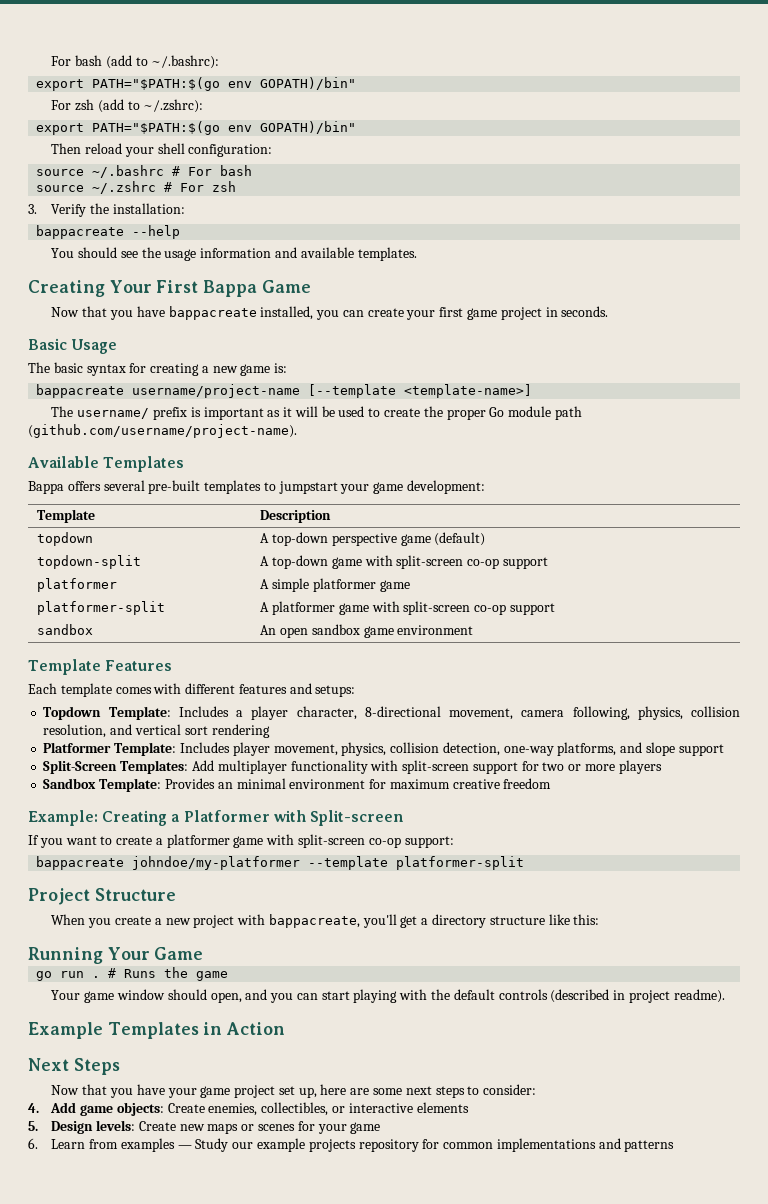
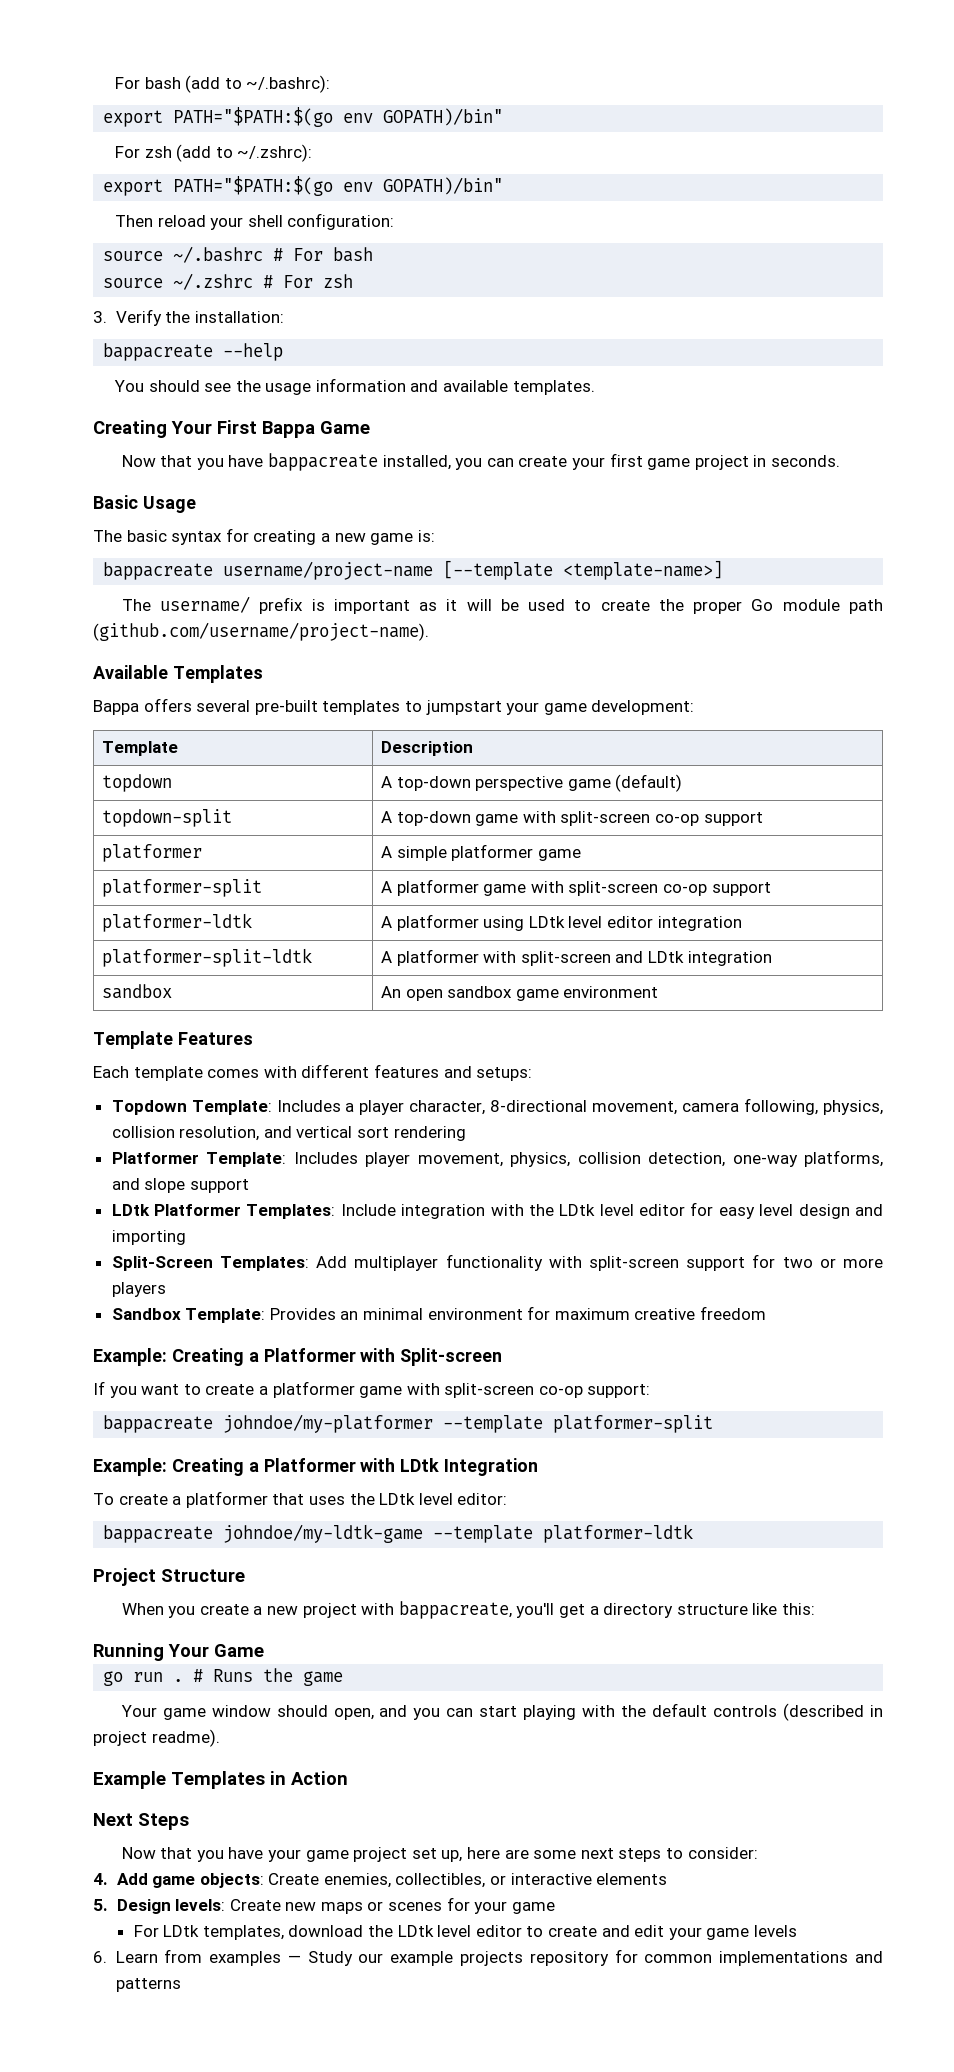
+ platformer-ldtk | A platformer using LDtk level editor integration
+ platformer-split-ldtk | A platformer with split-screen and LDtk integration
+ LDtk Platformer Templates: Include integration with the LDtk level editor for easy level design and importing
+ Example: Creating a Platformer with LDtk Integration
+ To create a platformer that uses the LDtk level editor:
+ bappacreate johndoe/my-ldtk-game --template platformer-ldtk
+ For LDtk templates, download the LDtk level editor to create and edit your game levels

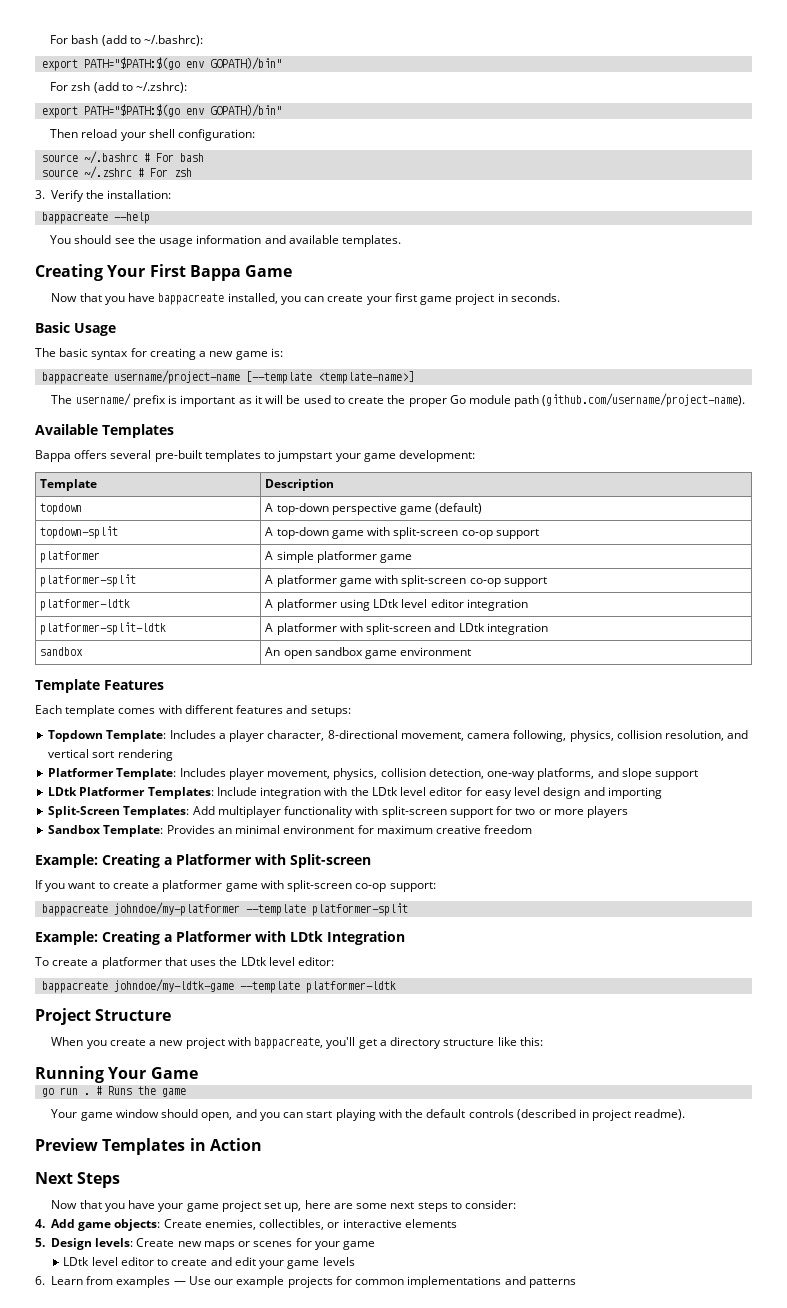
- Example Templates in Action
+ Preview Templates in Action
- For LDtk templates, download the LDtk level editor to create and edit your game levels
+ LDtk level editor to create and edit your game levels
- 6. Learn from examples — Study our example projects repository for common implementations and patterns
+ 6. Learn from examples — Use our example projects for common implementations and patterns

